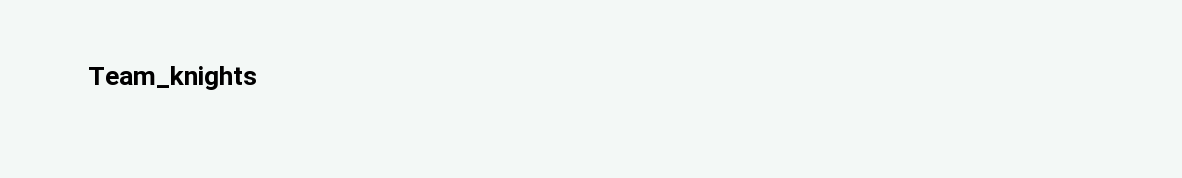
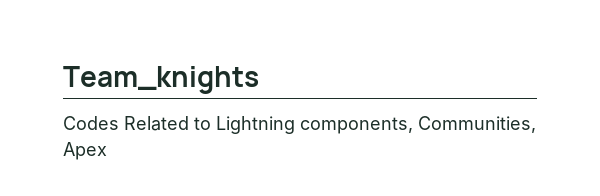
+ Codes Related to Lightning components, Communities, Apex

